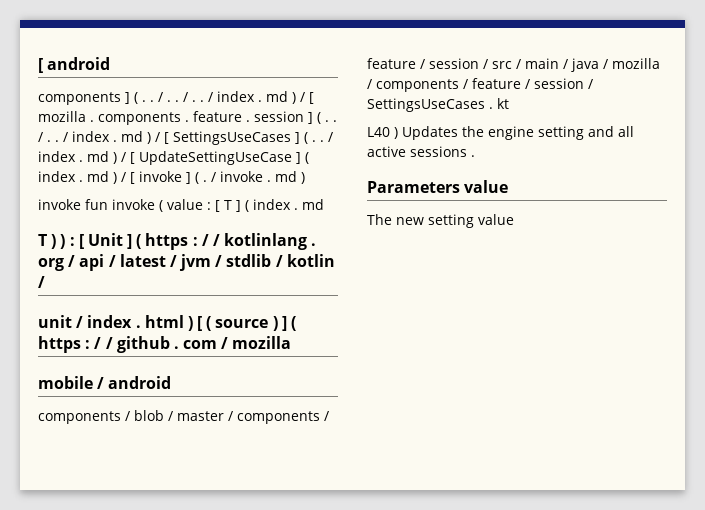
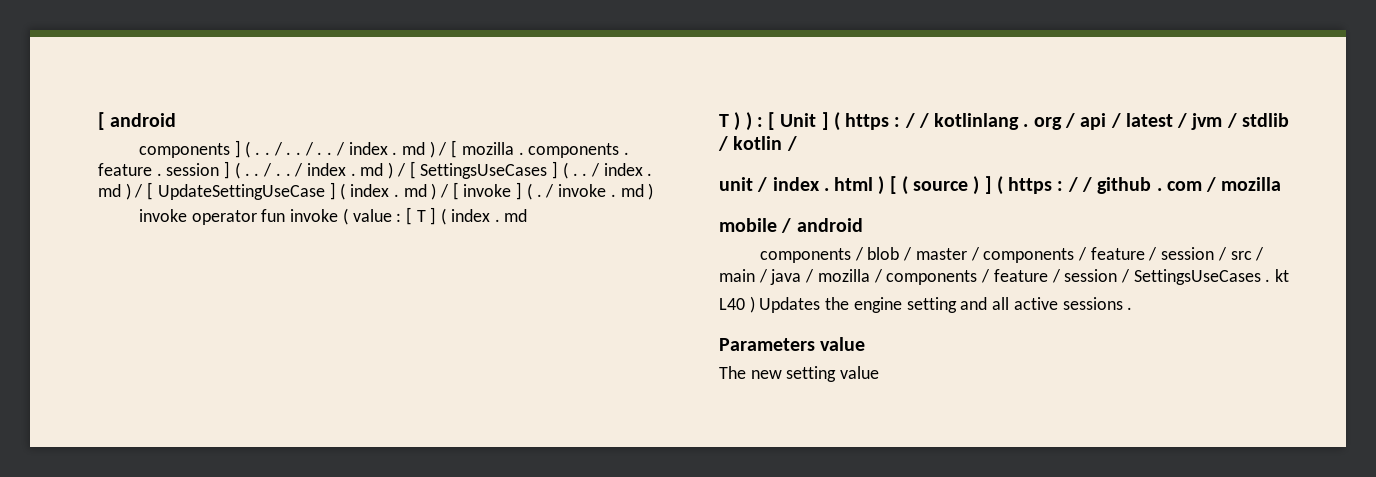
- invoke fun invoke ( value : [ T ] ( index . md
+ invoke operator fun invoke ( value : [ T ] ( index . md

